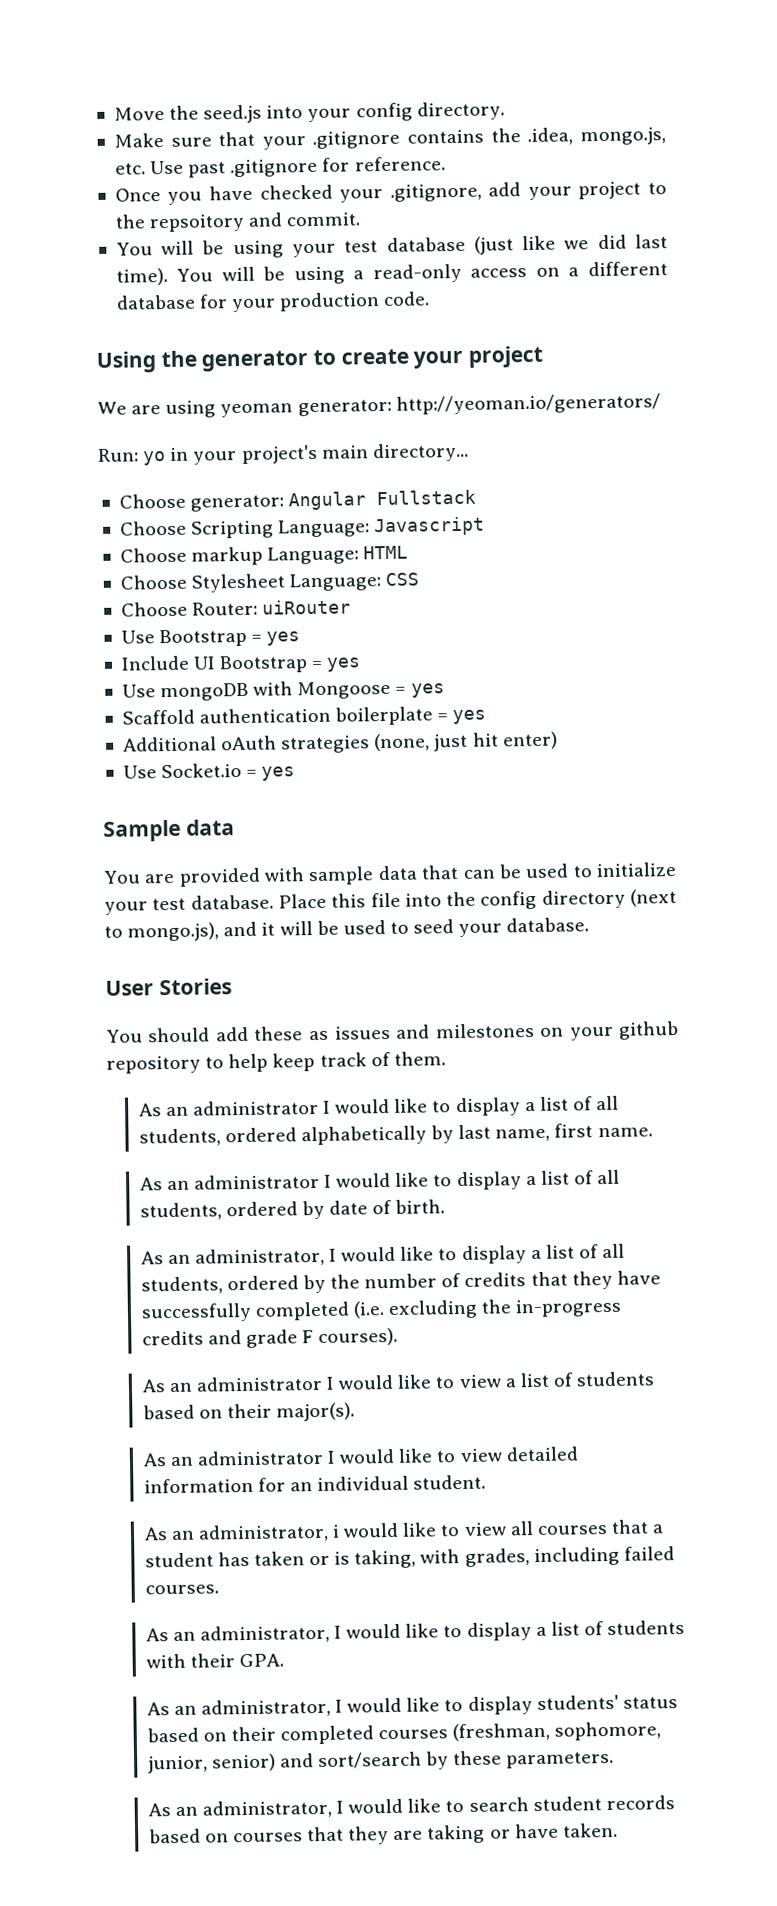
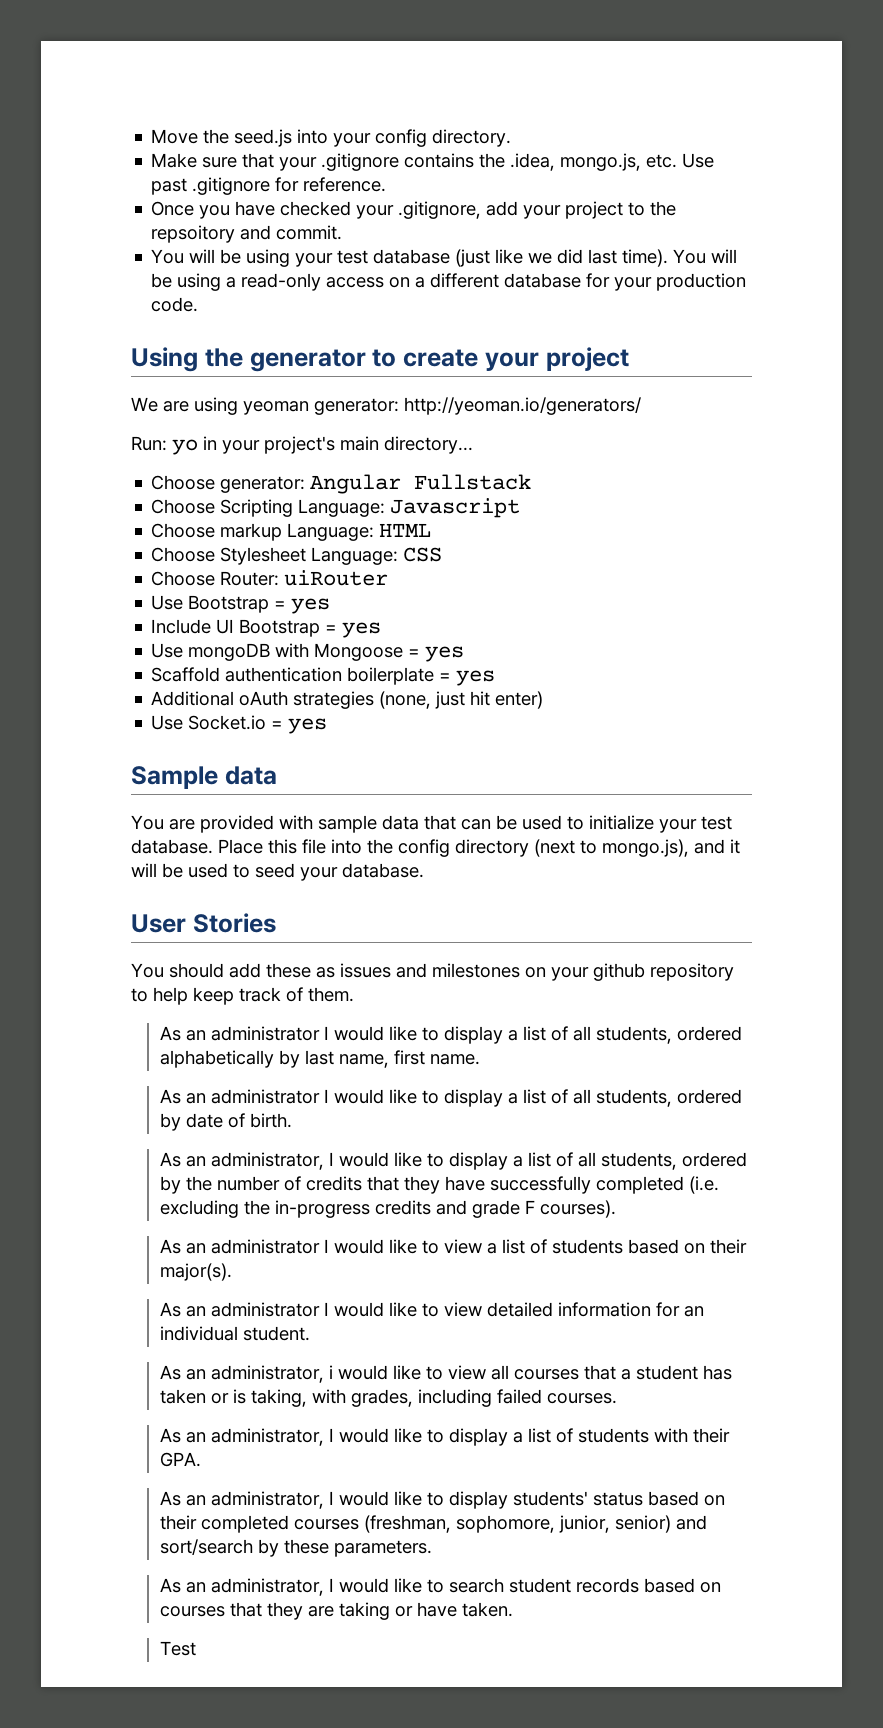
+ Test

